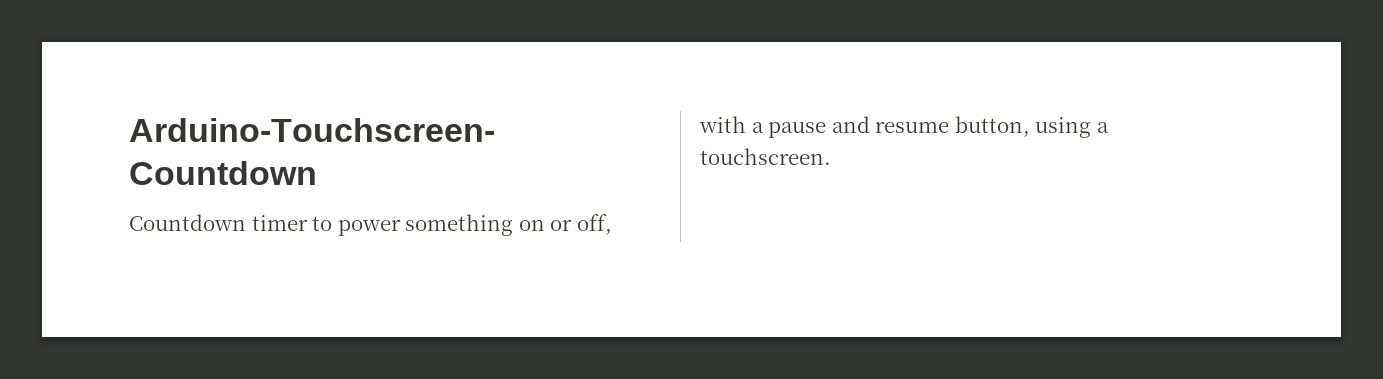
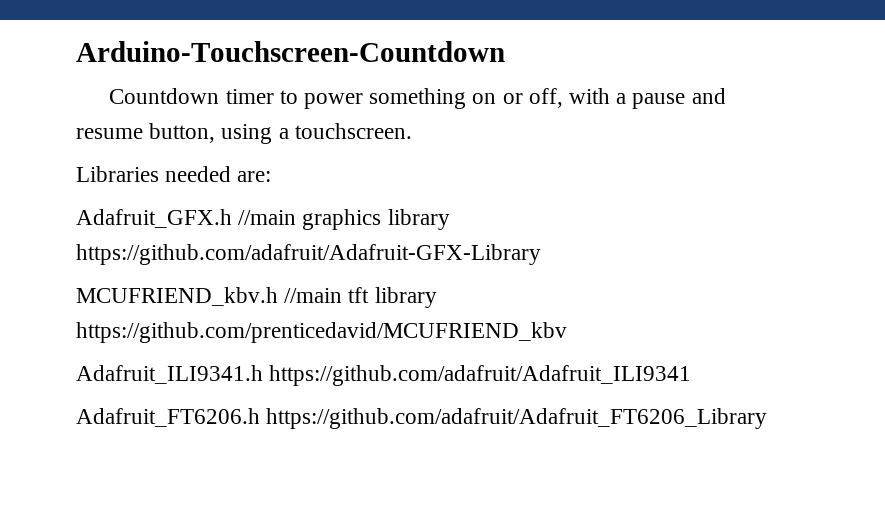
+ Libraries needed are:
+ Adafruit_GFX.h //main graphics library https://github.com/adafruit/Adafruit-GFX-Library
+ MCUFRIEND_kbv.h //main tft library https://github.com/prenticedavid/MCUFRIEND_kbv
+ Adafruit_ILI9341.h https://github.com/adafruit/Adafruit_ILI9341
+ Adafruit_FT6206.h https://github.com/adafruit/Adafruit_FT6206_Library

